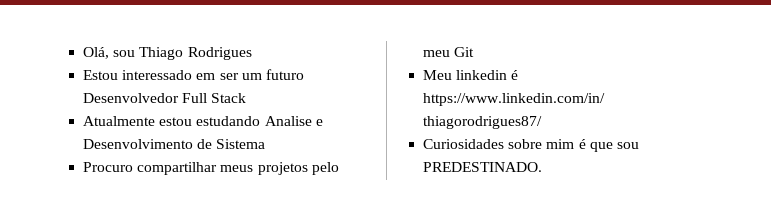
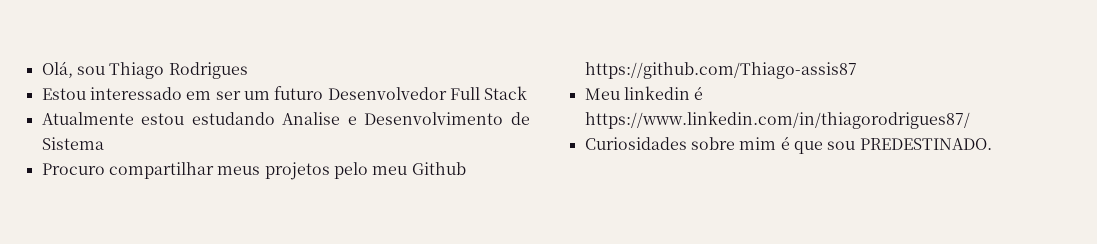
- Procuro compartilhar meus projetos pelo meu Git
+ Procuro compartilhar meus projetos pelo meu Github https://github.com/Thiago-assis87

